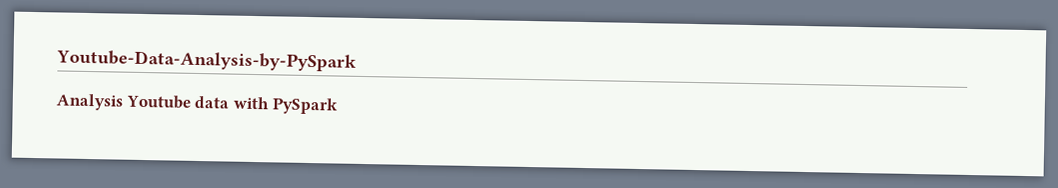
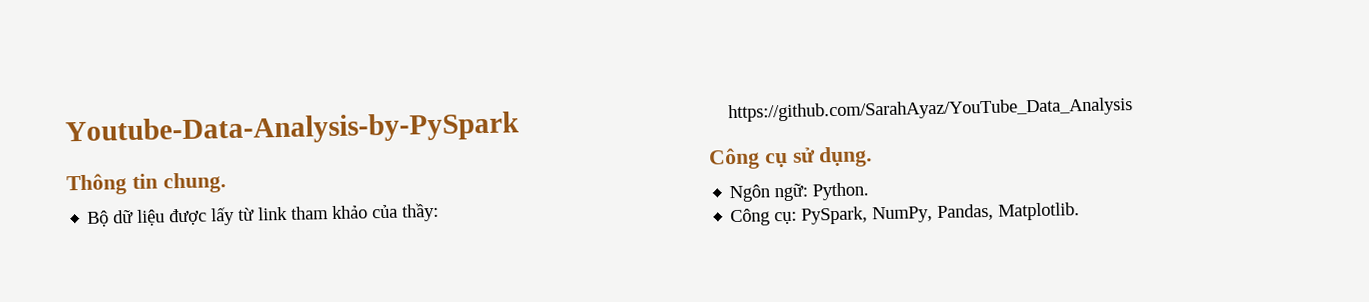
- Analysis Youtube data with PySpark
+ Thông tin chung.
+ Bộ dữ liệu được lấy từ link tham khảo của thầy: https://github.com/SarahAyaz/YouTube_Data_Analysis
+ Công cụ sử dụng.
+ Ngôn ngữ: Python.
+ Công cụ: PySpark, NumPy, Pandas, Matplotlib.

